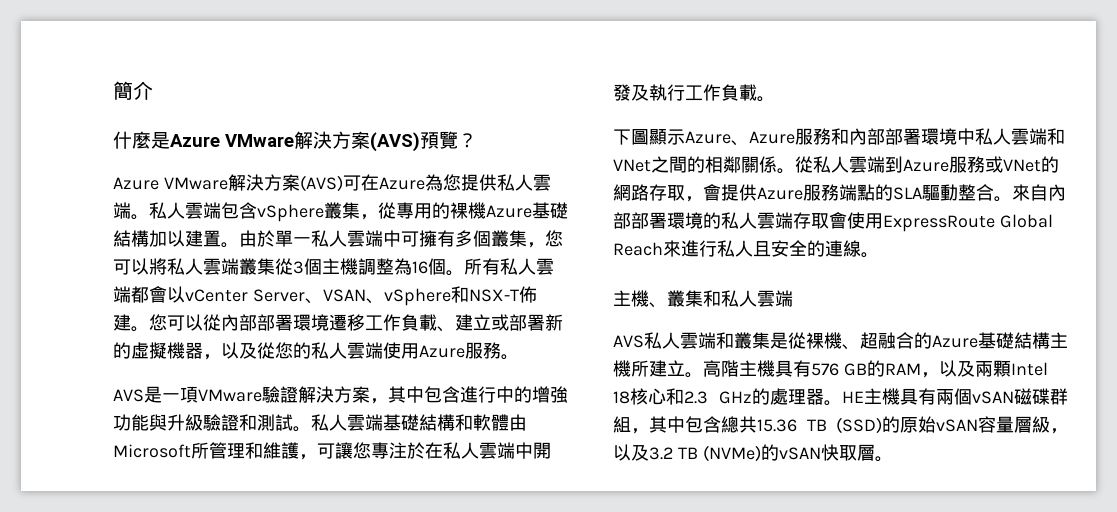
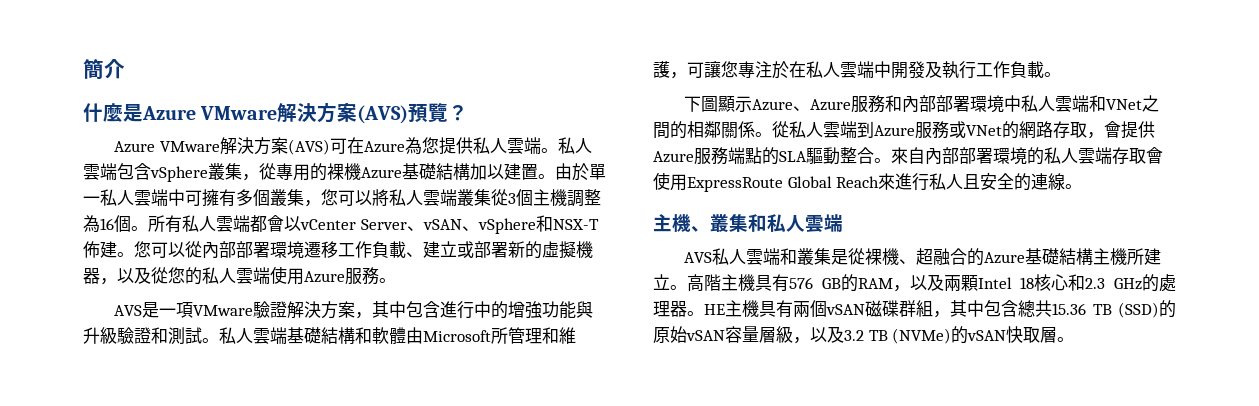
- 所有私人雲端都會以vCenter Server、VSAN、vSphere和NSX-T佈建。
+ 所有私人雲端都會以vCenter Server、vSAN、vSphere和NSX-T佈建。

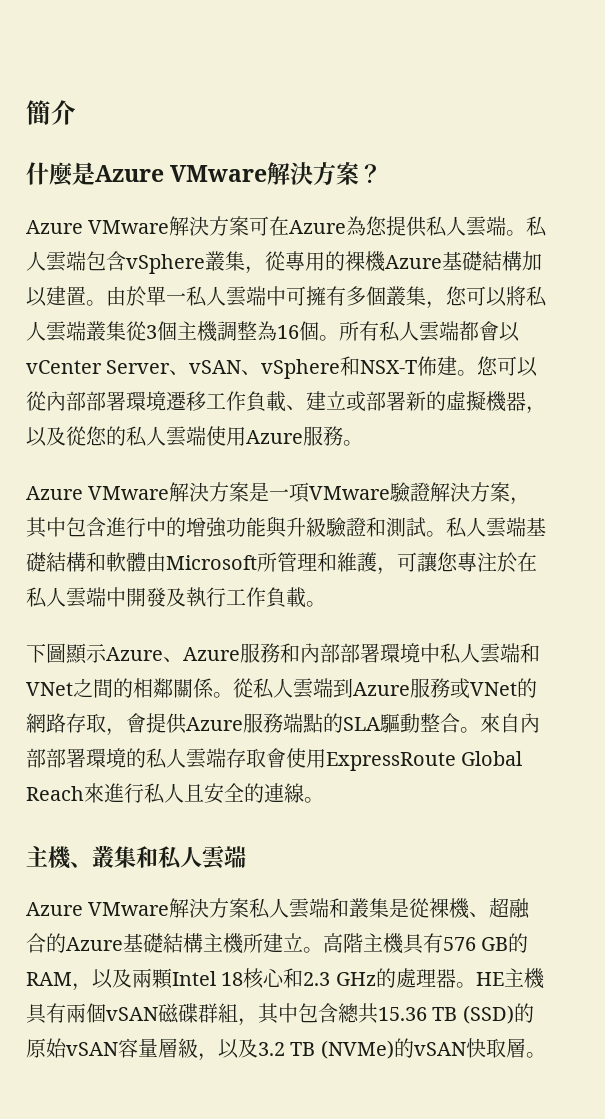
- 什麼是Azure VMware解決方案(AVS)預覽？
+ 什麼是Azure VMware解決方案？
- Azure VMware解決方案(AVS)可在Azure為您提供私人雲端。
+ Azure VMware解決方案可在Azure為您提供私人雲端。
- AVS是一項VMware驗證解決方案，其中包含進行中的增強功能與升級驗證和測試。
+ Azure VMware解決方案是一項VMware驗證解決方案，其中包含進行中的增強功能與升級驗證和測試。
- AVS私人雲端和叢集是從裸機、超融合的Azure基礎結構主機所建立。
+ Azure VMware解決方案私人雲端和叢集是從裸機、超融合的Azure基礎結構主機所建立。

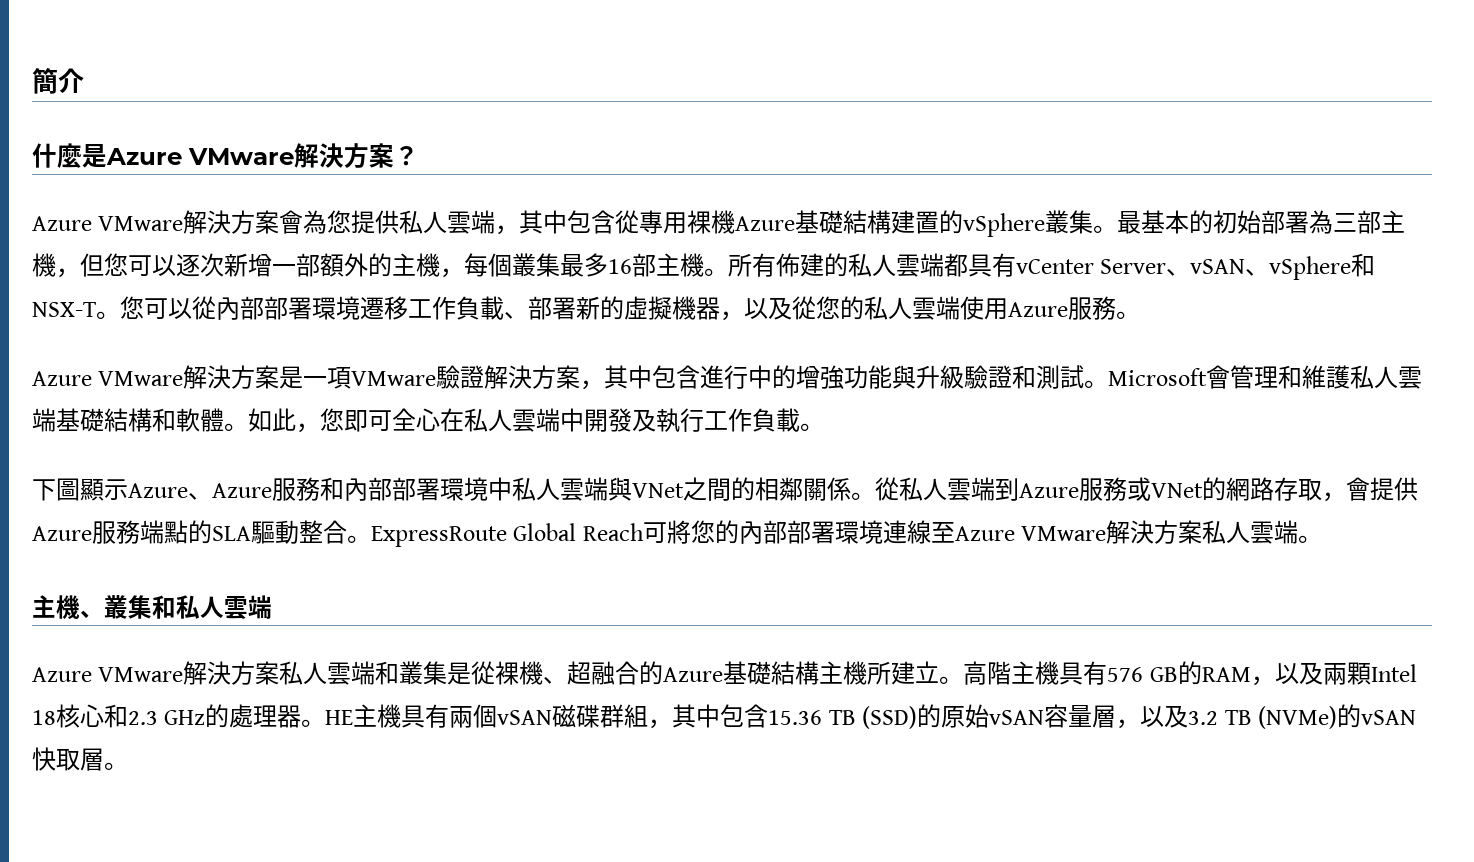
- Azure VMware解決方案可在Azure為您提供私人雲端。私人雲端包含vSphere叢集，從專用的裸機Azure基礎結構加以建置。由於單一私人雲端中可擁有多個叢集，您可以將私人雲端叢集從3個主機調整為16個。所有私人雲端都會以vCenter Server、vSAN、vSphere和NSX-T佈建。
+ Azure VMware解決方案會為您提供私人雲端，其中包含從專用裸機Azure基礎結構建置的vSphere叢集。最基本的初始部署為三部主機，但您可以逐次新增一部額外的主機，每個叢集最多16部主機。所有佈建的私人雲端都具有vCenter Server、vSAN、vSphere和NSX-T。
- 您可以從內部部署環境遷移工作負載、建立或部署新的虛擬機器，以及從您的私人雲端使用Azure服務。
+ 您可以從內部部署環境遷移工作負載、部署新的虛擬機器，以及從您的私人雲端使用Azure服務。
- 私人雲端基礎結構和軟體由Microsoft所管理和維護，可讓您專注於在私人雲端中開發及執行工作負載。
+ Microsoft會管理和維護私人雲端基礎結構和軟體。如此，您即可全心在私人雲端中開發及執行工作負載。
- 下圖顯示Azure、Azure服務和內部部署環境中私人雲端和VNet之間的相鄰關係。
+ 下圖顯示Azure、Azure服務和內部部署環境中私人雲端與VNet之間的相鄰關係。
- 來自內部部署環境的私人雲端存取會使用ExpressRoute Global Reach來進行私人且安全的連線。
+ ExpressRoute Global Reach可將您的內部部署環境連線至Azure VMware解決方案私人雲端。
- HE主機具有兩個vSAN磁碟群組，其中包含總共15.36 TB (SSD)的原始vSAN容量層級，以及3.2 TB (NVMe)的vSAN快取層。
+ HE主機具有兩個vSAN磁碟群組，其中包含15.36 TB (SSD)的原始vSAN容量層，以及3.2 TB (NVMe)的vSAN快取層。

